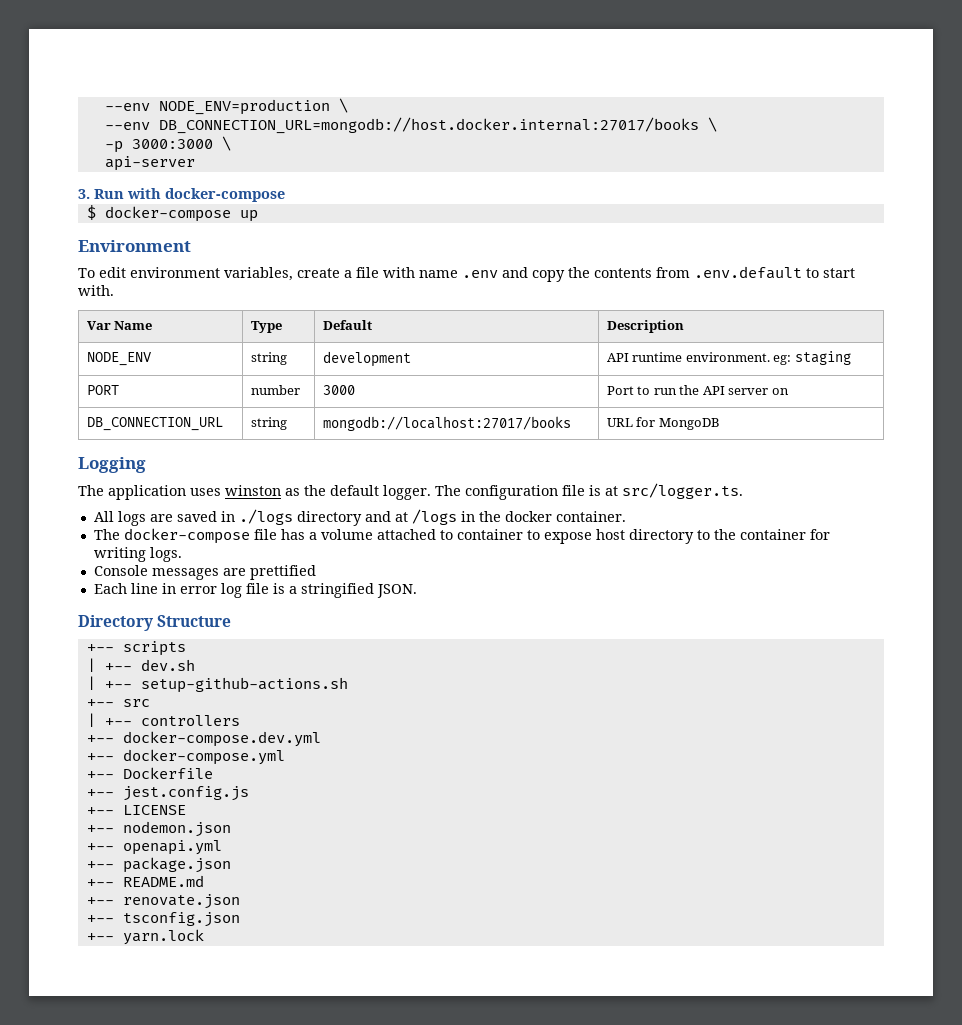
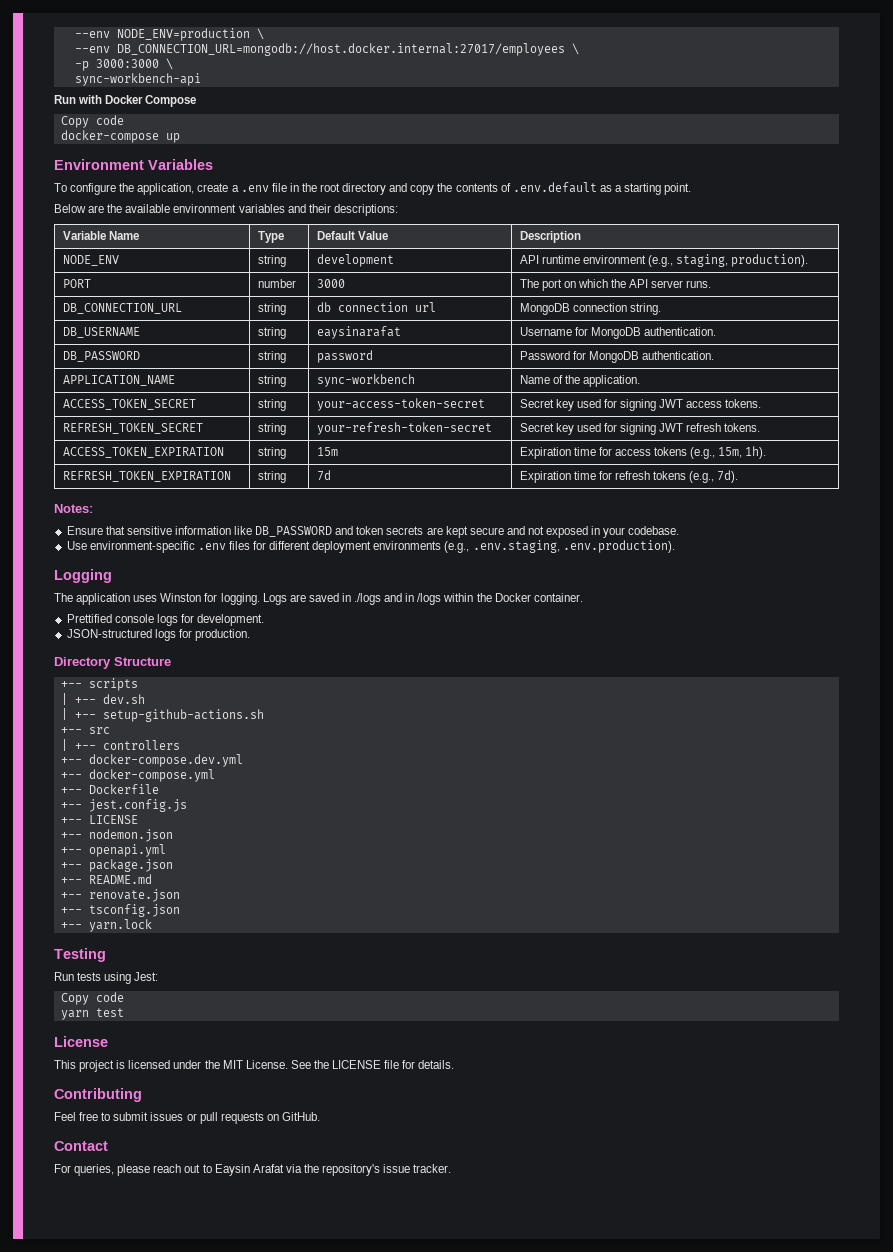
- --env DB_CONNECTION_URL=mongodb://host.docker.internal:27017/books \
+ --env DB_CONNECTION_URL=mongodb://host.docker.internal:27017/employees \
- api-server
- 3. Run with docker-compose
- $ docker-compose up
+ sync-workbench-api
+ Run with Docker Compose
+ Copy code
+ docker-compose up
- Environment
+ Environment Variables
- To edit environment variables, create a file with name .env and copy the contents from .env.default to start with.
- Var Name | Type | Default | Description
+ To configure the application, create a .env file in the root directory and copy the contents of .env.default as a starting point.
+ Below are the available environment variables and their descriptions:
+ Variable Name | Type | Default Value | Description
- NODE_ENV | string | development | API runtime environment. eg: staging
+ NODE_ENV | string | development | API runtime environment (e.g., staging, production).
- PORT | number | 3000 | Port to run the API server on
+ PORT | number | 3000 | The port on which the API server runs.
- DB_CONNECTION_URL | string | mongodb://localhost:27017/books | URL for MongoDB
+ DB_CONNECTION_URL | string | db connection url | MongoDB connection string.
+ DB_USERNAME | string | eaysinarafat | Username for MongoDB authentication.
+ DB_PASSWORD | string | password | Password for MongoDB authentication.
+ APPLICATION_NAME | string | sync-workbench | Name of the application.
+ ACCESS_TOKEN_SECRET | string | your-access-token-secret | Secret key used for signing JWT access tokens.
+ REFRESH_TOKEN_SECRET | string | your-refresh-token-secret | Secret key used for signing JWT refresh tokens.
+ ACCESS_TOKEN_EXPIRATION | string | 15m | Expiration time for access tokens (e.g., 15m, 1h).
+ REFRESH_TOKEN_EXPIRATION | string | 7d | Expiration time for refresh tokens (e.g., 7d).
+ Notes:
+ Ensure that sensitive information like DB_PASSWORD and token secrets are kept secure and not exposed in your codebase.
+ Use environment-specific .env files for different deployment environments (e.g., .env.staging, .env.production).
  Logging
- The application uses winston as the default logger. The configuration file is at src/logger.ts.
- All logs are saved in ./logs directory and at /logs in the docker container.
- The docker-compose file has a volume attached to container to expose host directory to the container for writing logs.
- Console messages are prettified
- Each line in error log file is a stringified JSON.
+ The application uses Winston for logging. Logs are saved in ./logs and in /logs within the Docker container.
+ Prettified console logs for development.
+ JSON-structured logs for production.
+ Testing
+ Run tests using Jest:
+ Copy code
+ yarn test
+ License
+ This project is licensed under the MIT License. See the LICENSE file for details.
+ Contributing
+ Feel free to submit issues or pull requests on GitHub.
+ Contact
+ For queries, please reach out to Eaysin Arafat via the repository's issue tracker.

